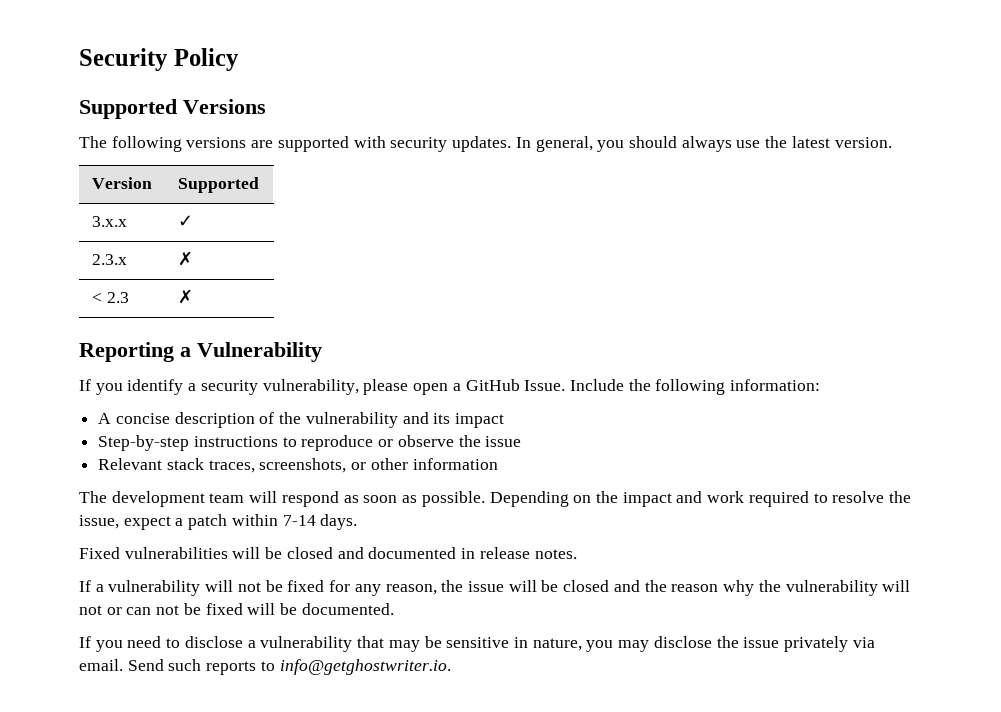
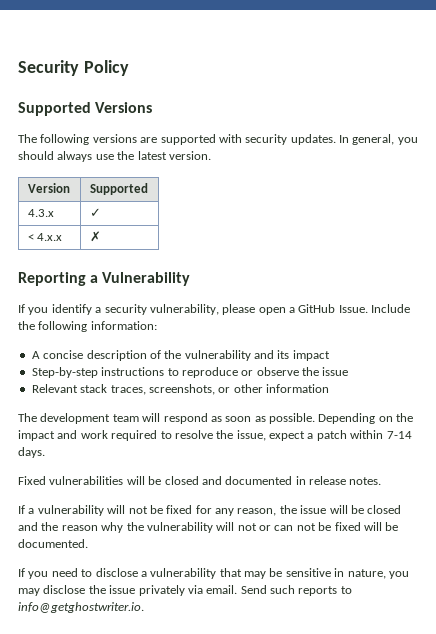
- 3.x.x | ✓
+ 4.3.x | ✓
- 2.3.x | ✗
- < 2.3 | ✗
+ < 4.x.x | ✗

